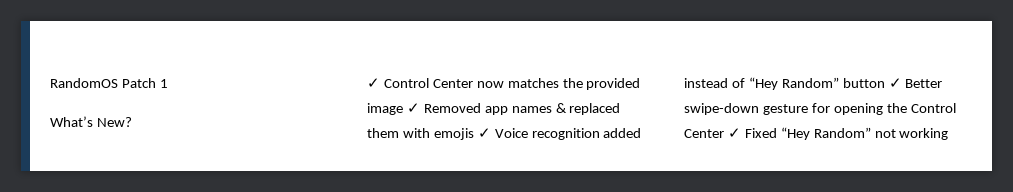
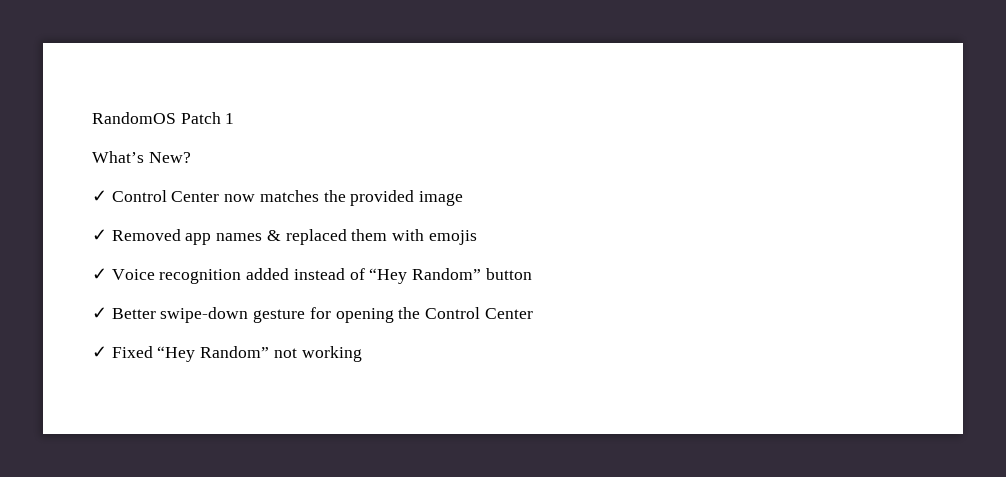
- ✓ Control Center now matches the provided image ✓ Removed app names & replaced them with emojis ✓ Voice recognition added instead of “Hey Random” button ✓ Better swipe-down gesture for opening the Control Center ✓ Fixed “Hey Random” not working
+ ✓ Control Center now matches the provided image
+ ✓ Removed app names & replaced them with emojis
+ ✓ Voice recognition added instead of “Hey Random” button
+ ✓ Better swipe-down gesture for opening the Control Center
+ ✓ Fixed “Hey Random” not working

